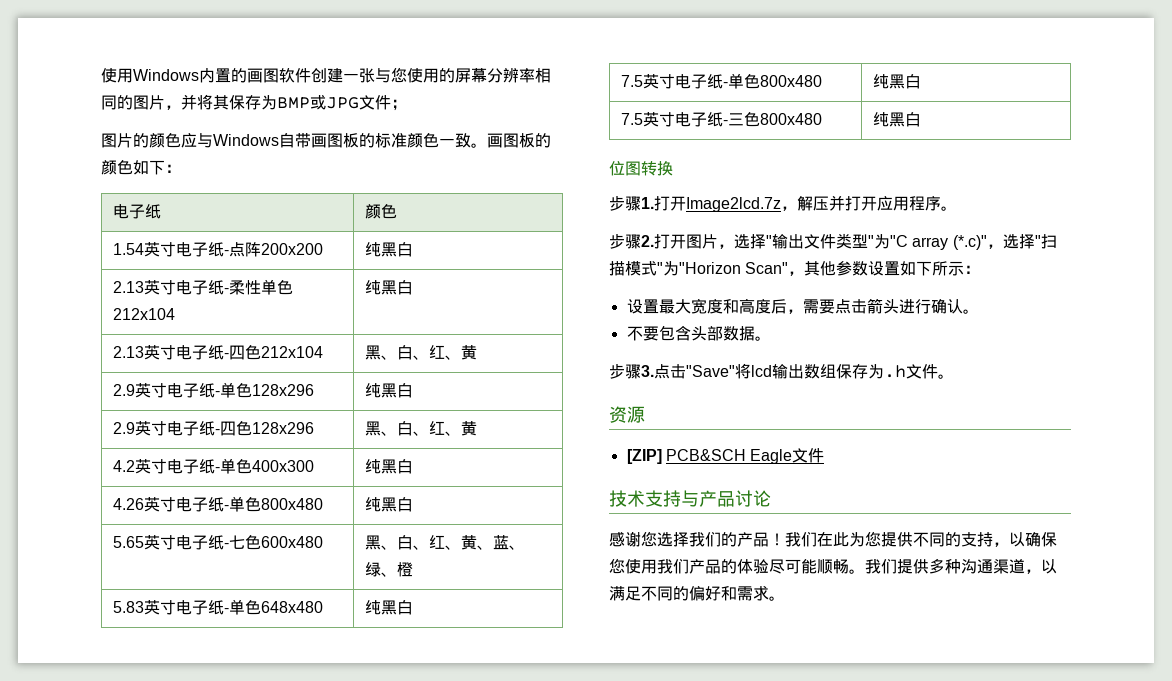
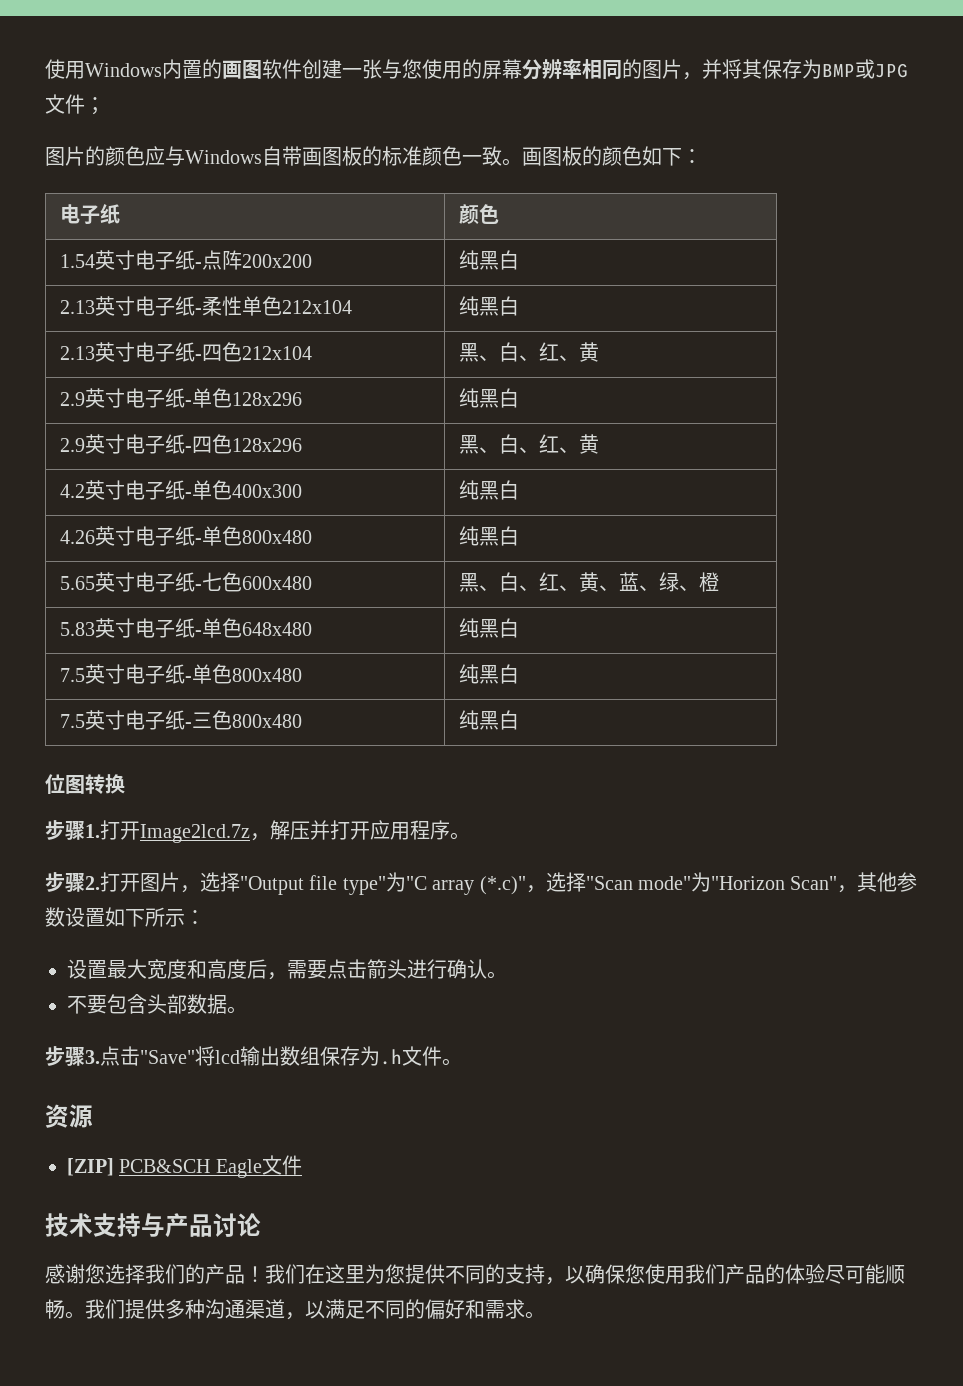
- 步骤2.打开图片，选择"输出文件类型"为"C array (*.c)"，选择"扫描模式"为"Horizon Scan"，其他参数设置如下所示：
+ 步骤2.打开图片，选择"Output file type"为"C array (*.c)"，选择"Scan mode"为"Horizon Scan"，其他参数设置如下所示：
- 我们在此为您提供不同的支持，以确保您使用我们产品的体验尽可能顺畅。
+ 我们在这里为您提供不同的支持，以确保您使用我们产品的体验尽可能顺畅。

